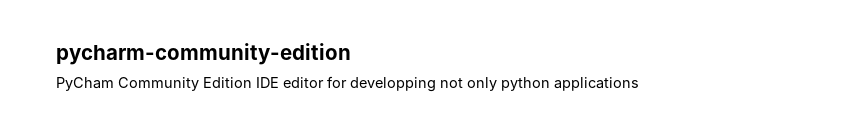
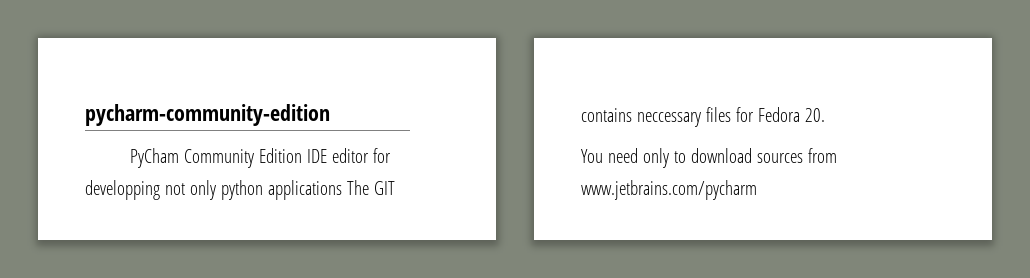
- PyCham Community Edition IDE editor for developping not only python applications
+ PyCham Community Edition IDE editor for developping not only python applications The GIT contains neccessary files for Fedora 20.
+ You need only to download sources from www.jetbrains.com/pycharm

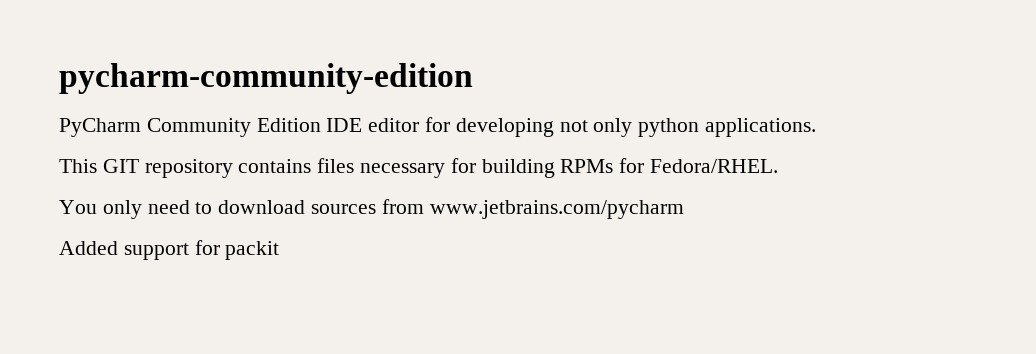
- PyCham Community Edition IDE editor for developping not only python applications The GIT contains neccessary files for Fedora 20.
+ PyCharm Community Edition IDE editor for developing not only python applications.
+ This GIT repository contains files necessary for building RPMs for Fedora/RHEL.
- You need only to download sources from www.jetbrains.com/pycharm
+ You only need to download sources from www.jetbrains.com/pycharm
+ Added support for packit

